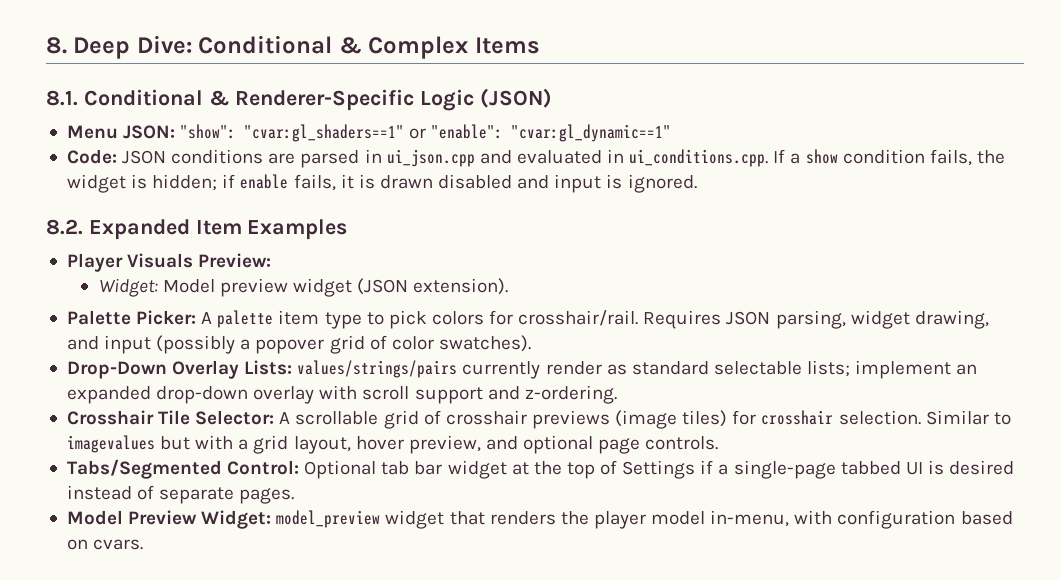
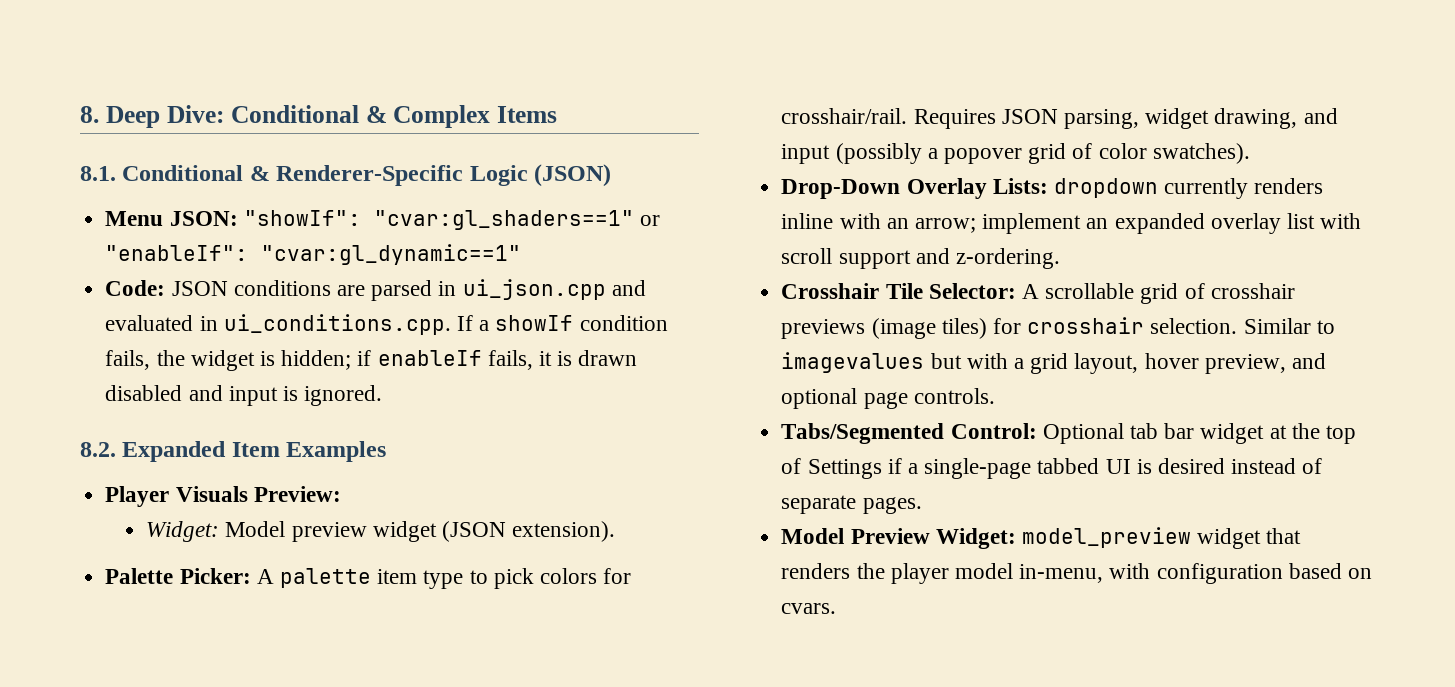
- Menu JSON: "show": "cvar:gl_shaders==1" or "enable": "cvar:gl_dynamic==1"
+ Menu JSON: "showIf": "cvar:gl_shaders==1" or "enableIf": "cvar:gl_dynamic==1"
- Code: JSON conditions are parsed in ui_json.cpp and evaluated in ui_conditions.cpp. If a show condition fails, the widget is hidden; if enable fails, it is drawn disabled and input is ignored.
+ Code: JSON conditions are parsed in ui_json.cpp and evaluated in ui_conditions.cpp. If a showIf condition fails, the widget is hidden; if enableIf fails, it is drawn disabled and input is ignored.
- Drop-Down Overlay Lists: values/strings/pairs currently render as standard selectable lists; implement an expanded drop-down overlay with scroll support and z-ordering.
+ Drop-Down Overlay Lists: dropdown currently renders inline with an arrow; implement an expanded overlay list with scroll support and z-ordering.

